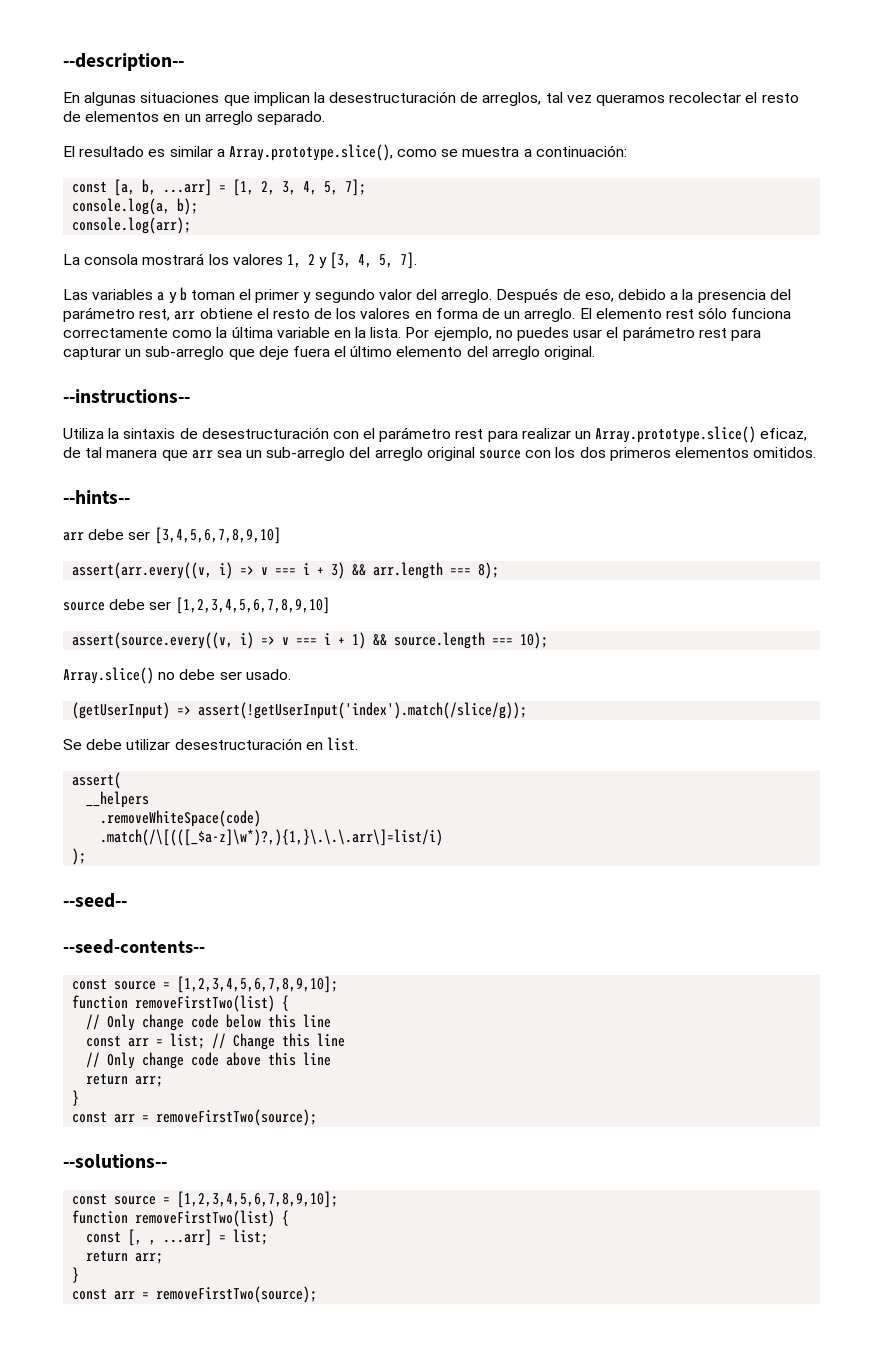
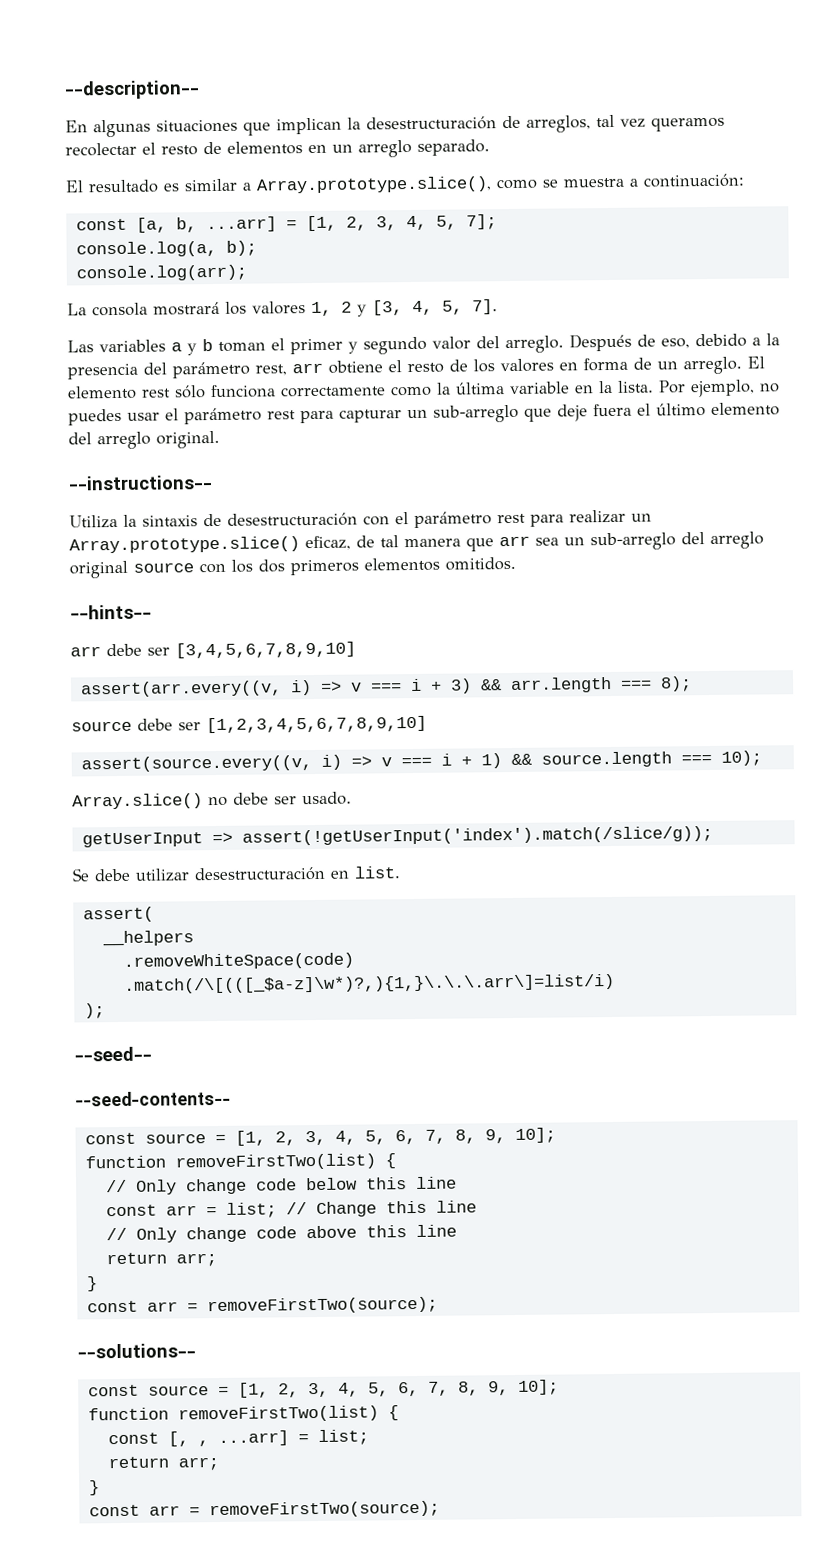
- (getUserInput) => assert(!getUserInput('index').match(/slice/g));
+ getUserInput => assert(!getUserInput('index').match(/slice/g));
  --seed-contents--
- const source = [1,2,3,4,5,6,7,8,9,10];
+ const source = [1, 2, 3, 4, 5, 6, 7, 8, 9, 10];
  --solutions--
- const source = [1,2,3,4,5,6,7,8,9,10];
+ const source = [1, 2, 3, 4, 5, 6, 7, 8, 9, 10];

